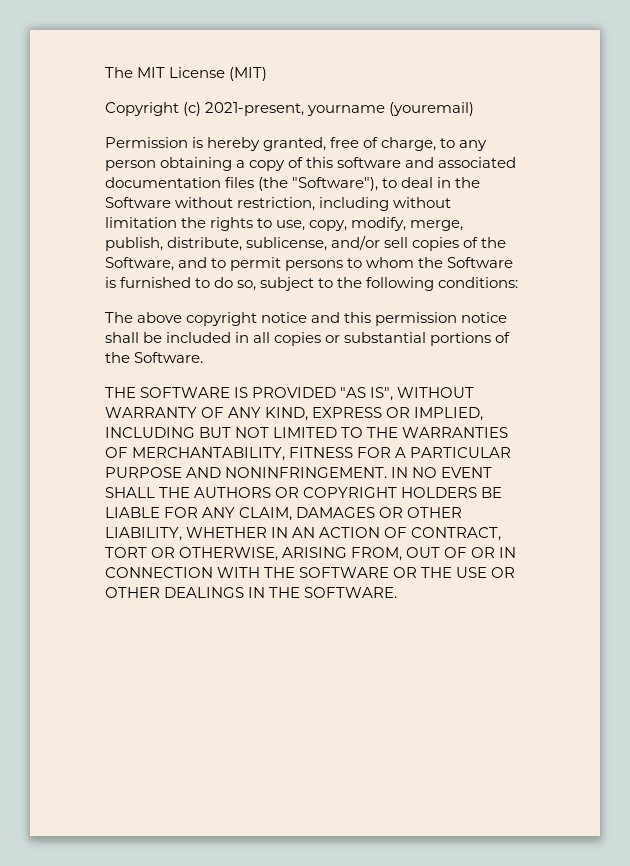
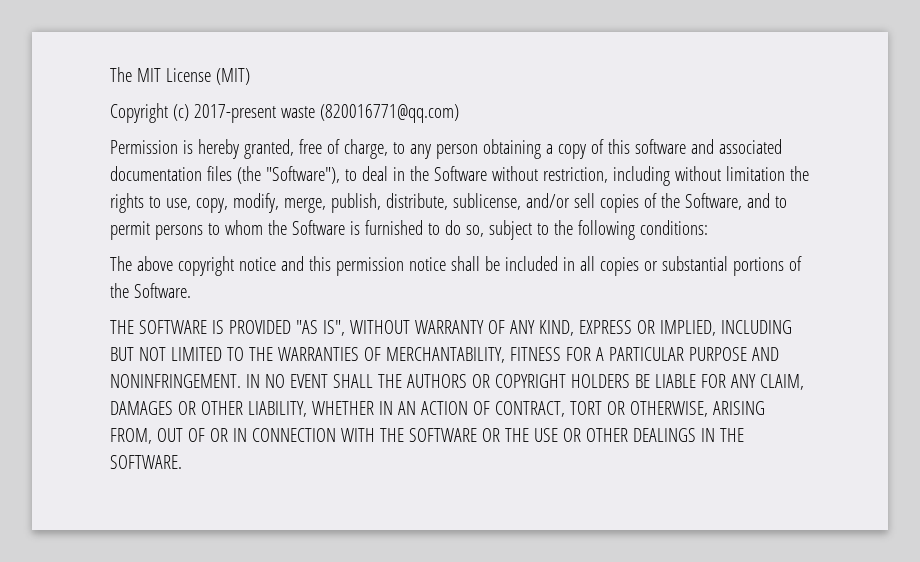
- Copyright (c) 2021-present, yourname (youremail)
+ Copyright (c) 2017-present waste (820016771@qq.com)

